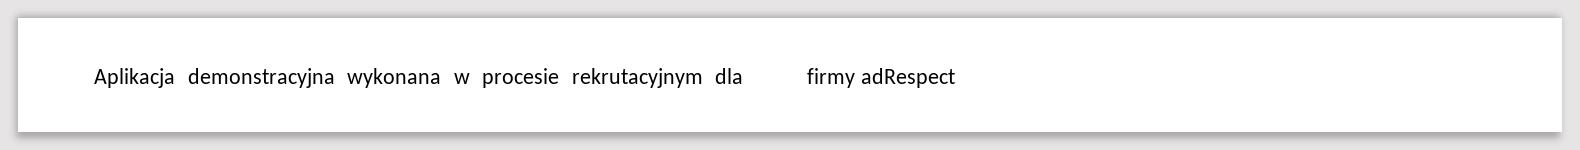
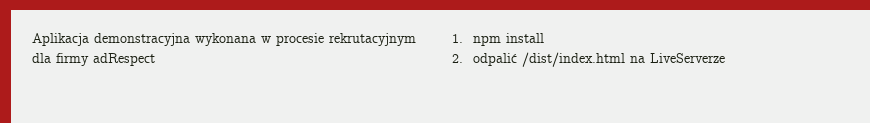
+ 1. npm install
+ 2. odpalić /dist/index.html na LiveServerze

